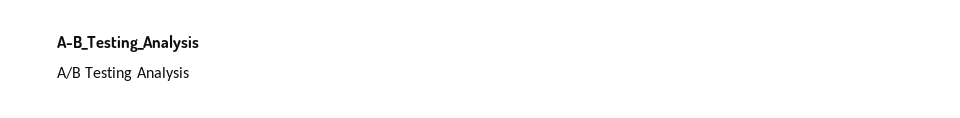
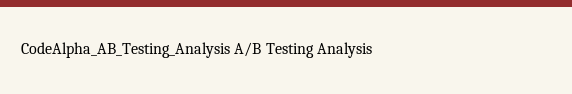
- A-B_Testing_Analysis
- A/B Testing Analysis
+ CodeAlpha_AB_Testing_Analysis A/B Testing Analysis

